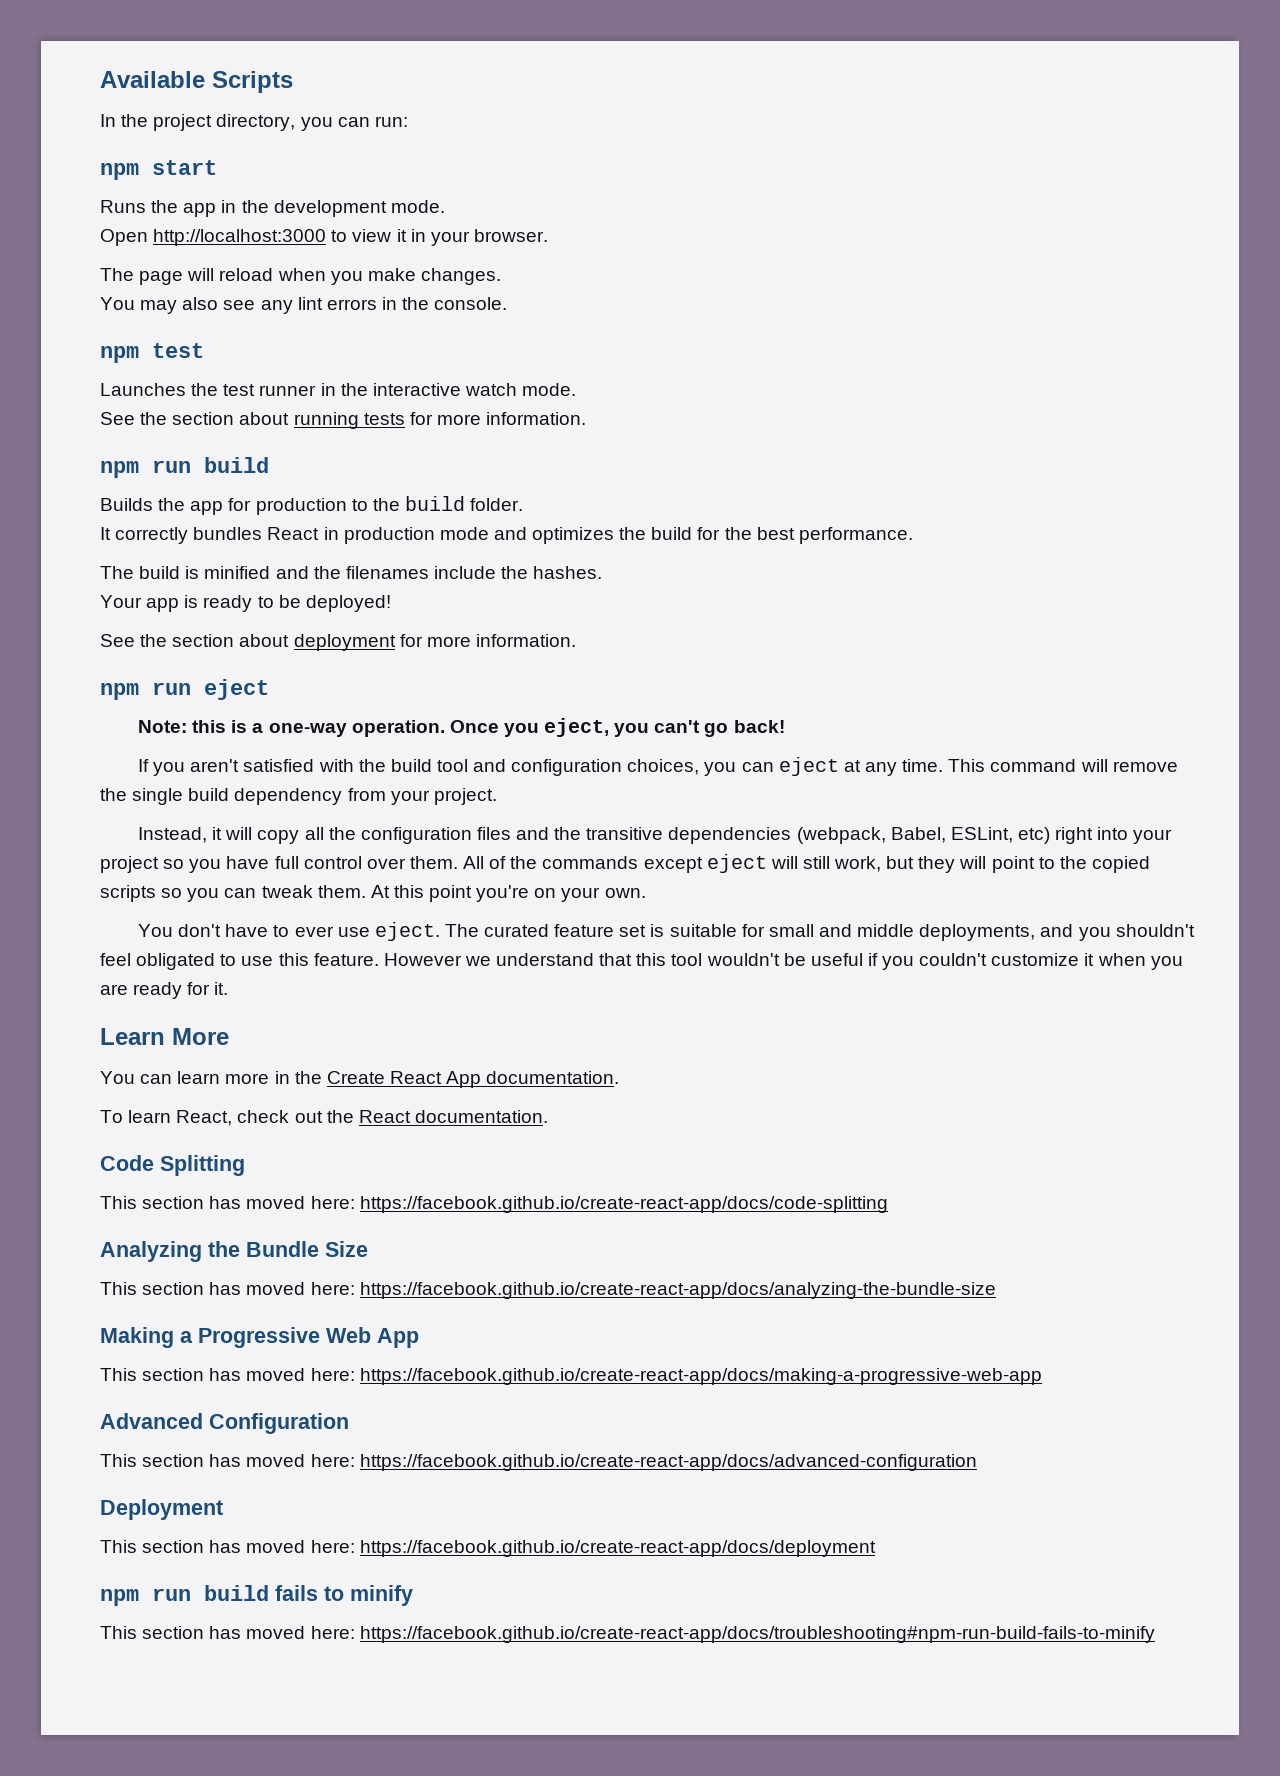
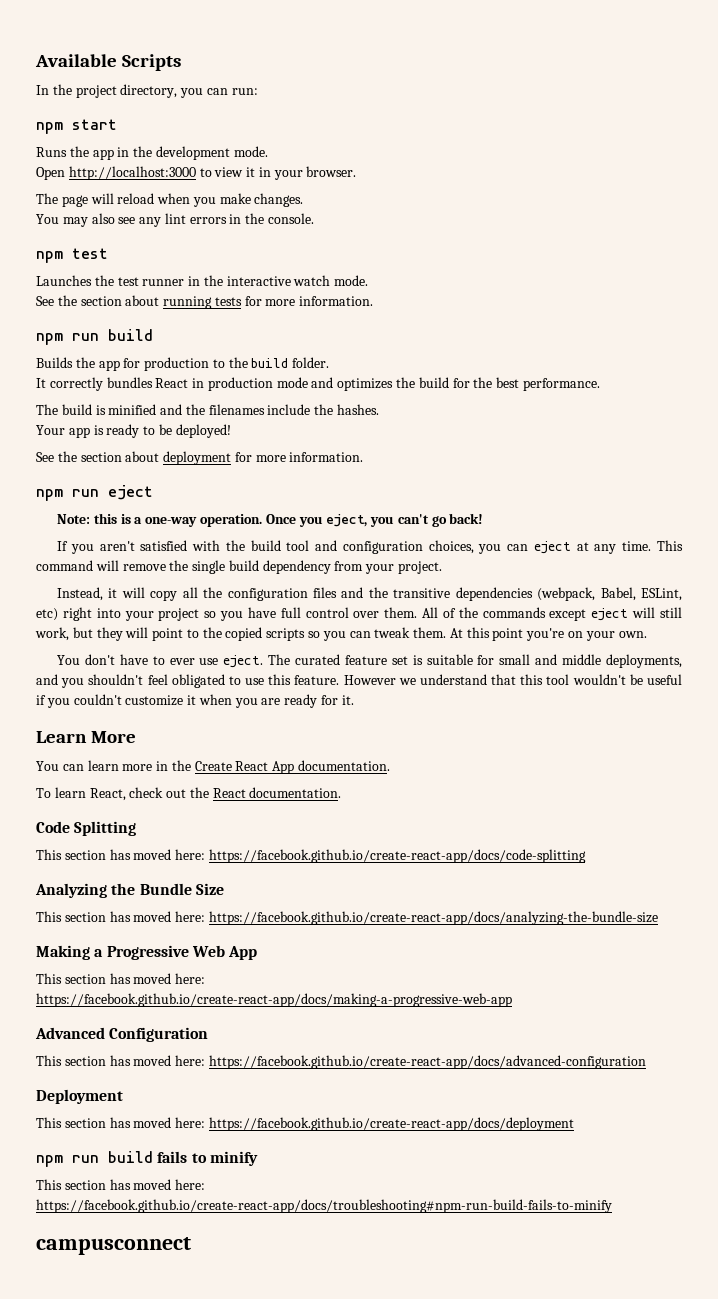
+ campusconnect

